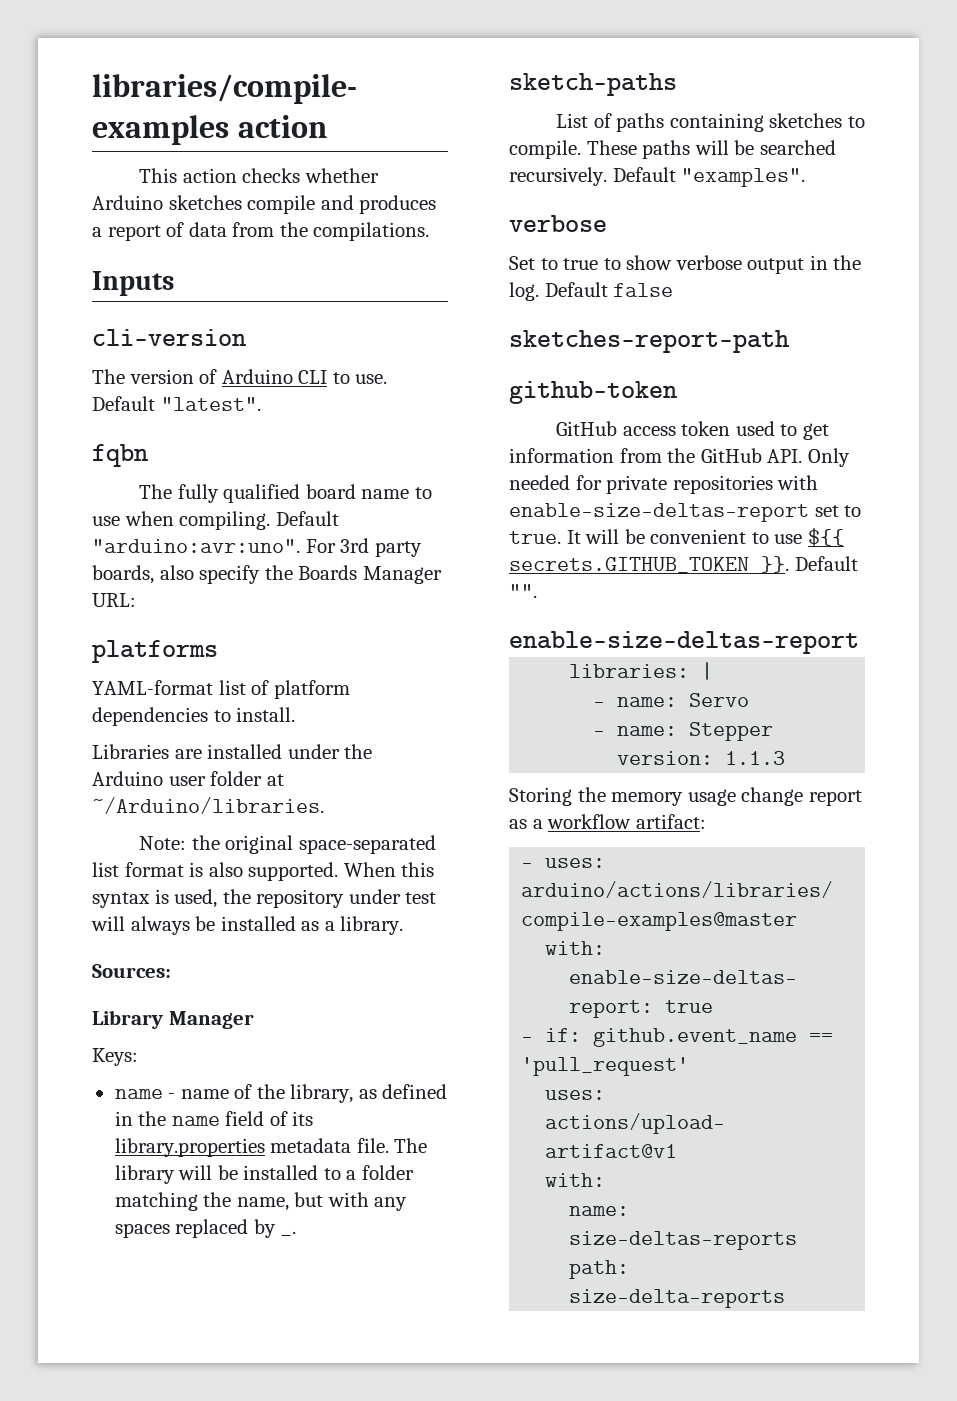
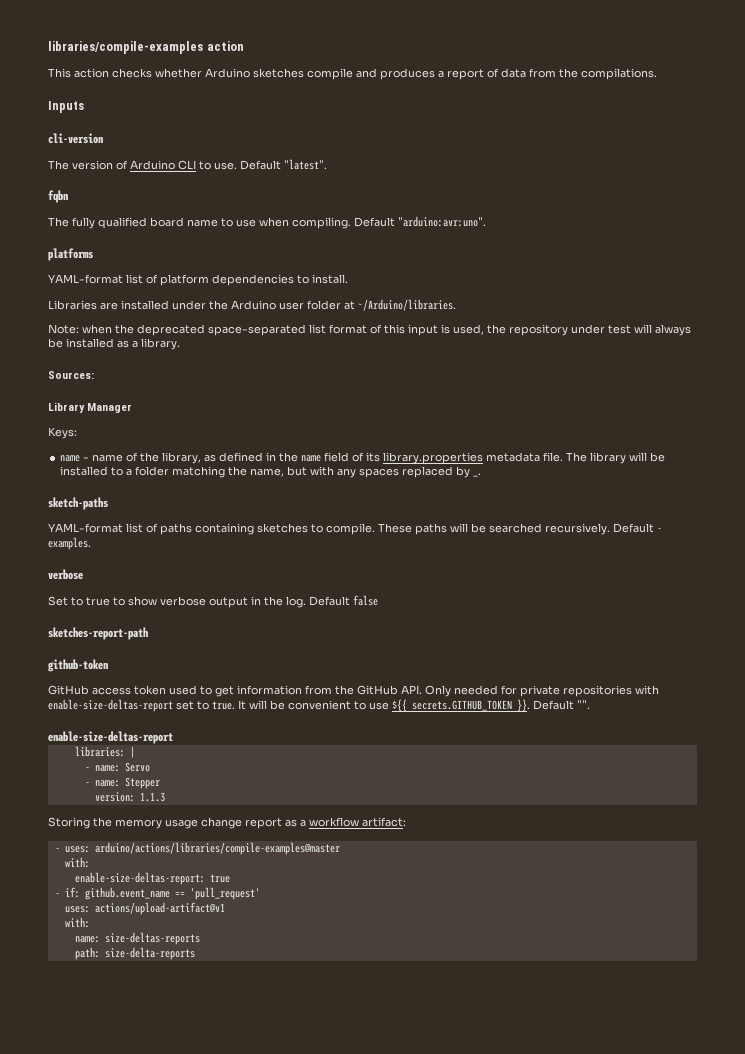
- For 3rd party boards, also specify the Boards Manager URL:
- Note: the original space-separated list format is also supported. When this syntax is used, the repository under test will always be installed as a library.
+ Note: when the deprecated space-separated list format of this input is used, the repository under test will always be installed as a library.
- List of paths containing sketches to compile.
+ YAML-format list of paths containing sketches to compile.
- Default "examples".
+ Default - examples.

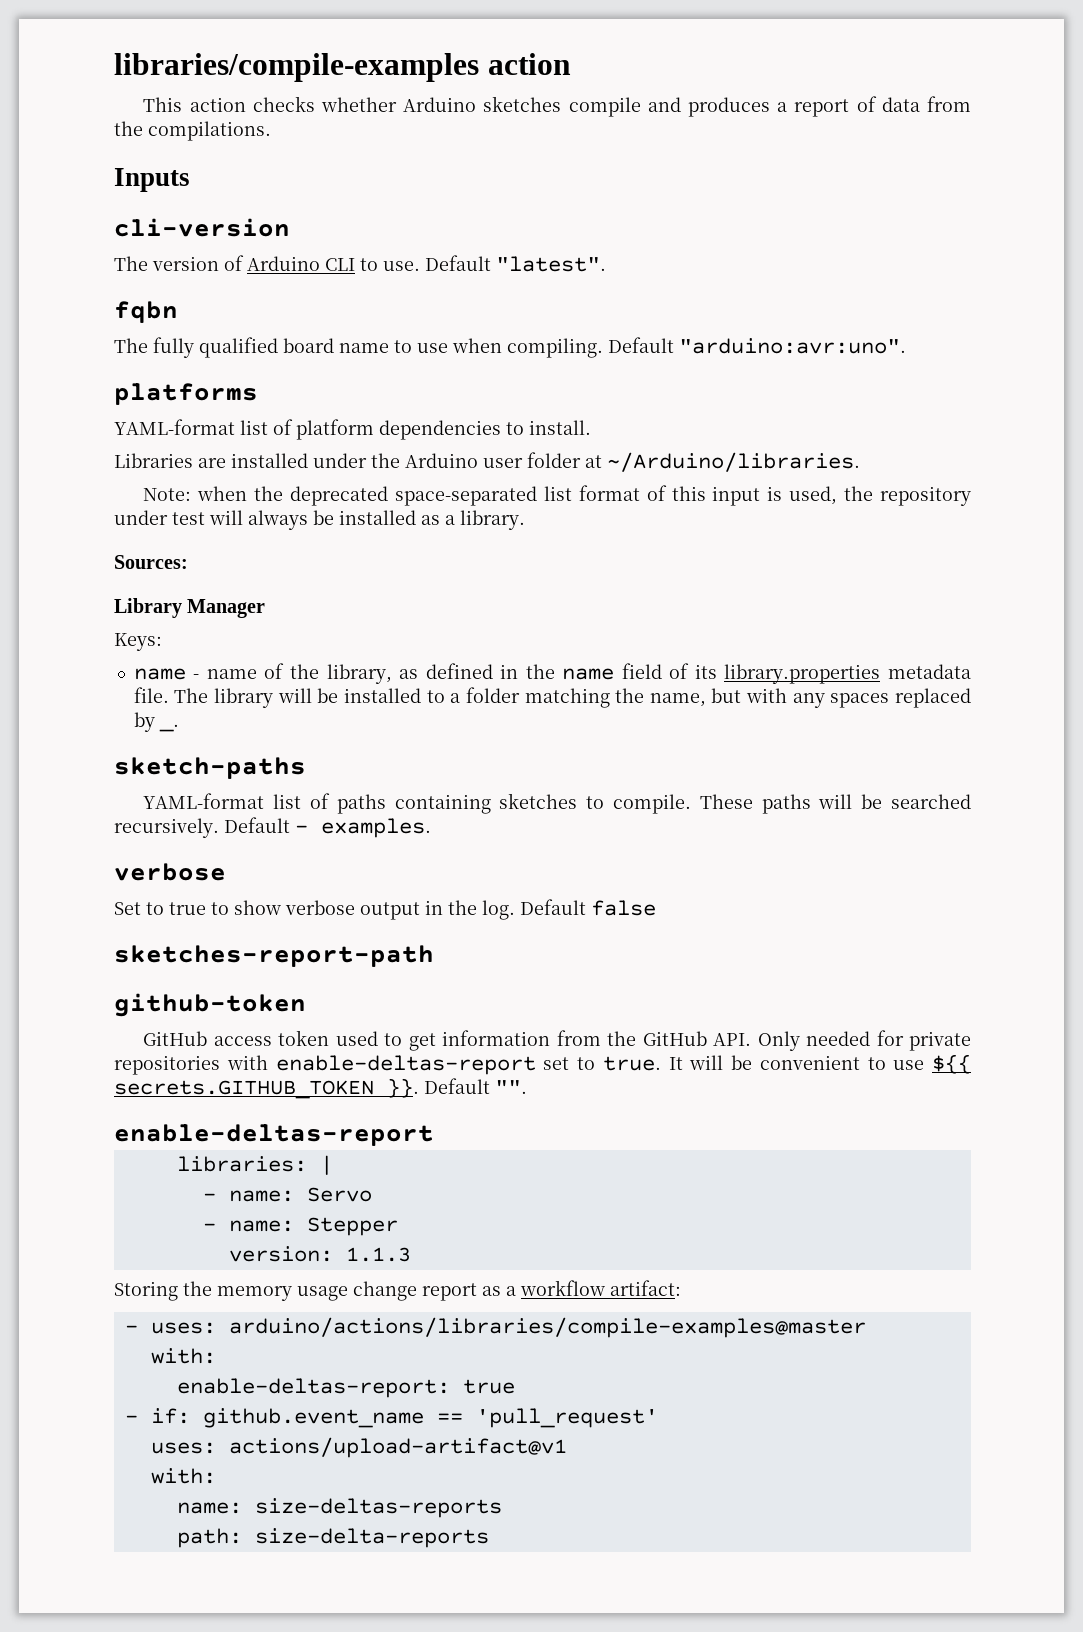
- GitHub access token used to get information from the GitHub API. Only needed for private repositories with enable-size-deltas-report set to true.
+ GitHub access token used to get information from the GitHub API. Only needed for private repositories with enable-deltas-report set to true.
  Default "".
- enable-size-deltas-report
+ enable-deltas-report
- enable-size-deltas-report: true
+ enable-deltas-report: true

